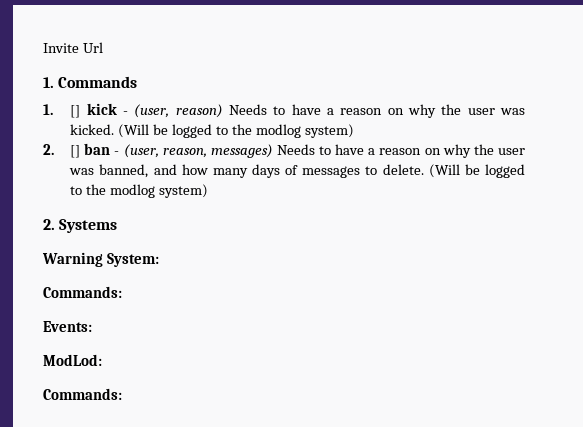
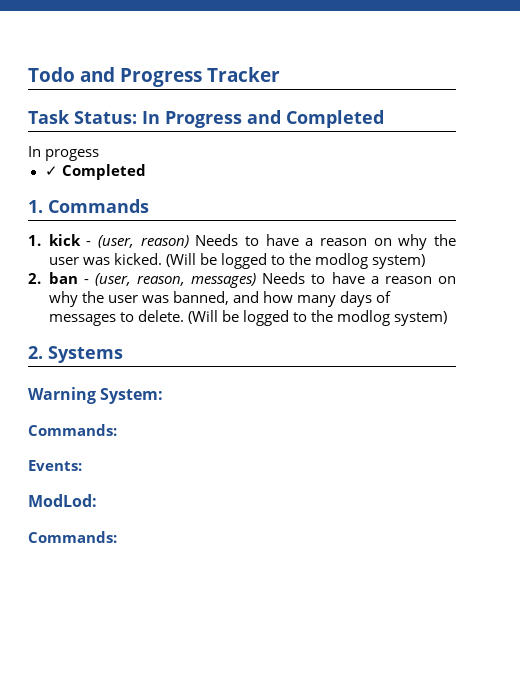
- Invite Url
+ Todo and Progress Tracker
+ Task Status: In Progress and Completed
+ In progess
+ ✓ Completed
- 1. [] kick - (user, reason) Needs to have a reason on why the user was kicked.
+ 1. kick - (user, reason) Needs to have a reason on why the user was kicked.
- 2. [] ban - (user, reason, messages) Needs to have a reason on why the user was banned, and how many days of messages to delete.
+ 2. ban - (user, reason, messages) Needs to have a reason on why the user was banned, and how many days of messages to delete.

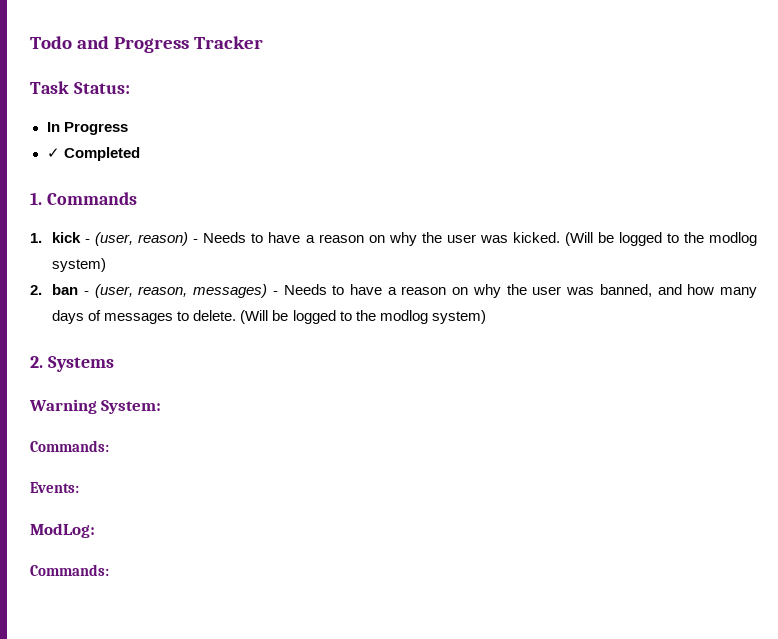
- Task Status: In Progress and Completed
- In progess
+ Task Status:
+ In Progress
- 1. kick - (user, reason) Needs to have a reason on why the user was kicked.
+ 1. kick - (user, reason) - Needs to have a reason on why the user was kicked.
- 2. ban - (user, reason, messages) Needs to have a reason on why the user was banned, and how many days of messages to delete.
+ 2. ban - (user, reason, messages) - Needs to have a reason on why the user was banned, and how many days of messages to delete.
- ModLod:
+ ModLog:

